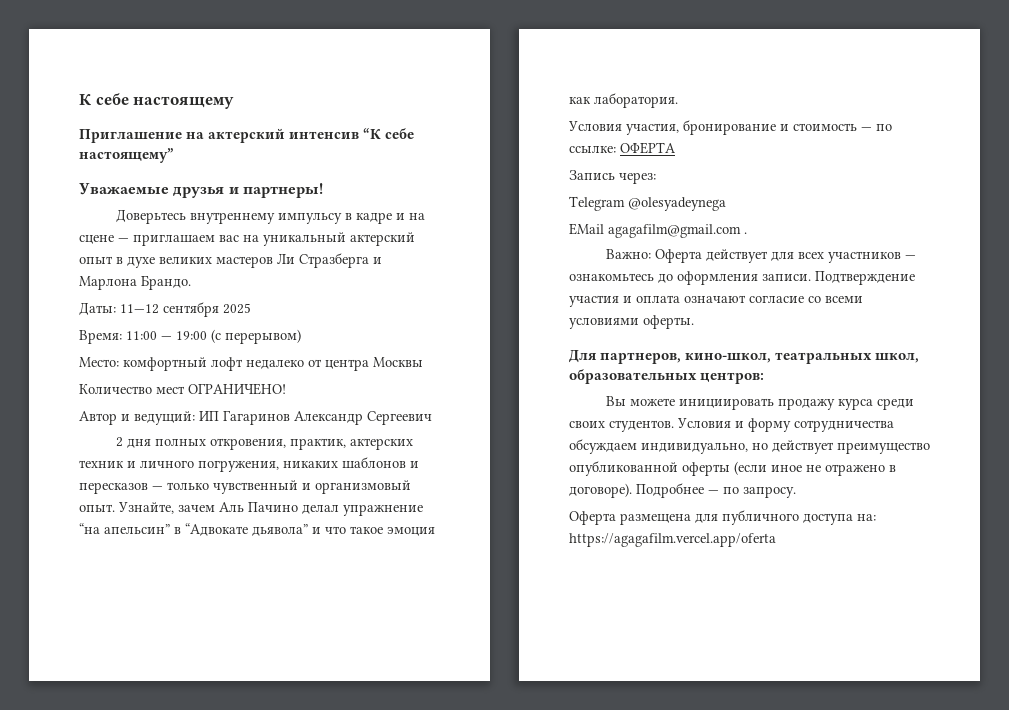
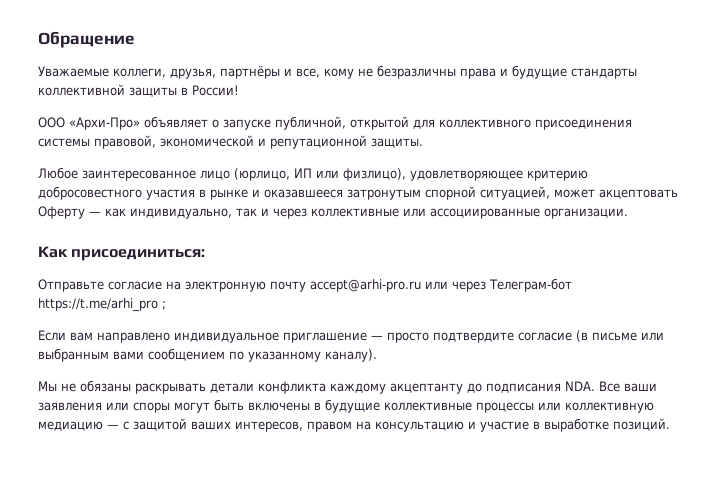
- К себе настоящему
- Приглашение на актерский интенсив “К себе настоящему”
- Уважаемые друзья и партнеры!
- Доверьтесь внутреннему импульсу в кадре и на сцене — приглашаем вас на уникальный актерский опыт в духе великих мастеров Ли Стразберга и Марлона Брандо.
- Даты: 11—12 сентября 2025
- Время: 11:00 — 19:00 (с перерывом)
- Место: комфортный лофт недалеко от центра Москвы
- Количество мест ОГРАНИЧЕНО!
- Автор и ведущий: ИП Гагаринов Александр Сергеевич
- 2 дня полных откровения, практик, актерских техник и личного погружения, никаких шаблонов и пересказов — только чувственный и организмовый опыт. Узнайте, зачем Аль Пачино делал упражнение “на апельсин” в “Адвокате дьявола” и что такое эмоция как лаборатория.
- Условия участия, бронирование и стоимость — по ссылке: ОФЕРТА
- Запись через:
- Telegram @olesyadeynega
- EMail agagafilm@gmail.com .
- Важно: Оферта действует для всех участников — ознакомьтесь до оформления записи. Подтверждение участия и оплата означают согласие со всеми условиями оферты.
- Для партнеров, кино-школ, театральных школ, образовательных центров:
- Вы можете инициировать продажу курса среди своих студентов. Условия и форму сотрудничества обсуждаем индивидуально, но действует преимущество опубликованной оферты (если иное не отражено в договоре). Подробнее — по запросу.
- Оферта размещена для публичного доступа на: https://agagafilm.vercel.app/oferta
+ Обращение
+ Уважаемые коллеги, друзья, партнёры и все, кому не безразличны права и будущие стандарты коллективной защиты в России!
+ ООО «Архи-Про» объявляет о запуске публичной, открытой для коллективного присоединения системы правовой, экономической и репутационной защиты.
+ Любое заинтересованное лицо (юрлицо, ИП или физлицо), удовлетворяющее критерию добросовестного участия в рынке и оказавшееся затронутым спорной ситуацией, может акцептовать Оферту — как индивидуально, так и через коллективные или ассоциированные организации.
+ Как присоединиться:
+ Отправьте согласие на электронную почту accept@arhi-pro.ru или через Телеграм-бот https://t.me/arhi_pro ;
+ Если вам направлено индивидуальное приглашение — просто подтвердите согласие (в письме или выбранным вами сообщением по указанному каналу).
+ Мы не обязаны раскрывать детали конфликта каждому акцептанту до подписания NDA. Все ваши заявления или споры могут быть включены в будущие коллективные процессы или коллективную медиацию — с защитой ваших интересов, правом на консультацию и участие в выработке позиций.

